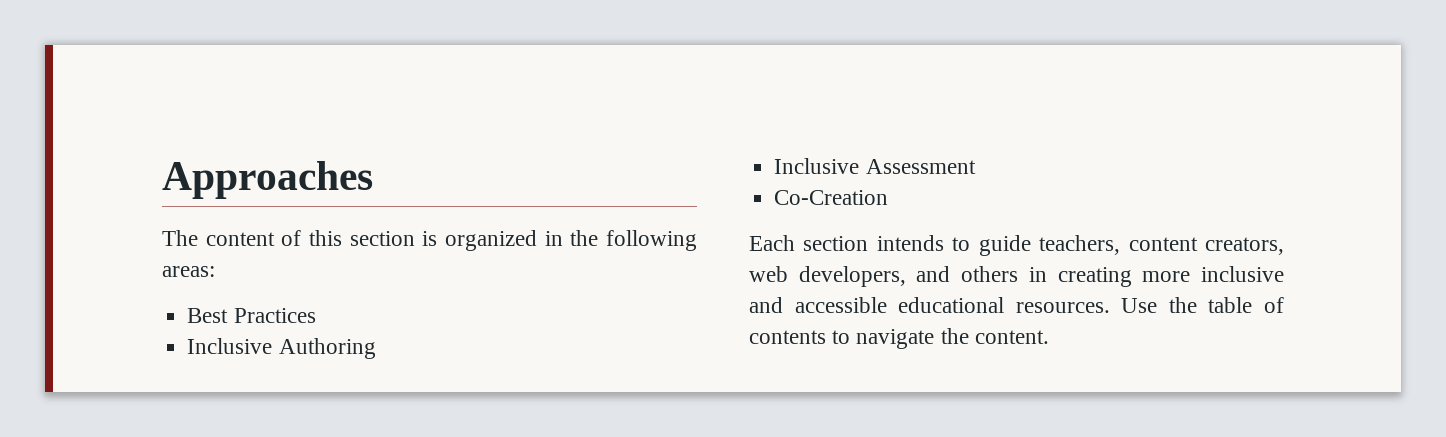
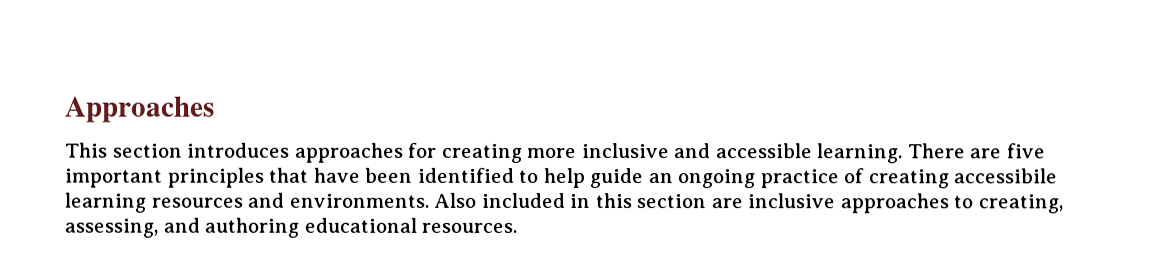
- The content of this section is organized in the following areas:
- Best Practices
- Inclusive Authoring
- Inclusive Assessment
- Co-Creation
- Each section intends to guide teachers, content creators, web developers, and others in creating more inclusive and accessible educational resources. Use the table of contents to navigate the content.
+ This section introduces approaches for creating more inclusive and accessible learning. There are five important principles that have been identified to help guide an ongoing practice of creating accessibile learning resources and environments. Also included in this section are inclusive approaches to creating, assessing, and authoring educational resources.

